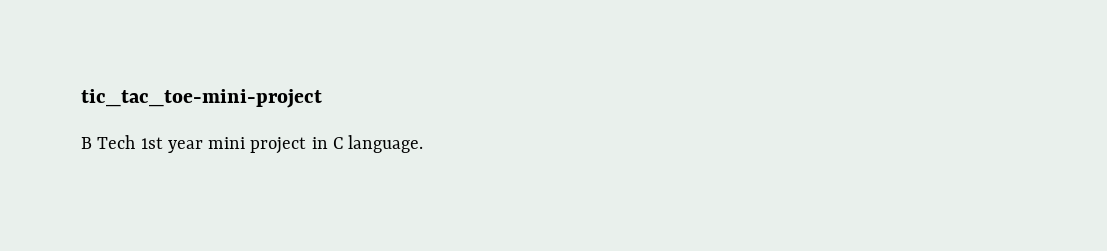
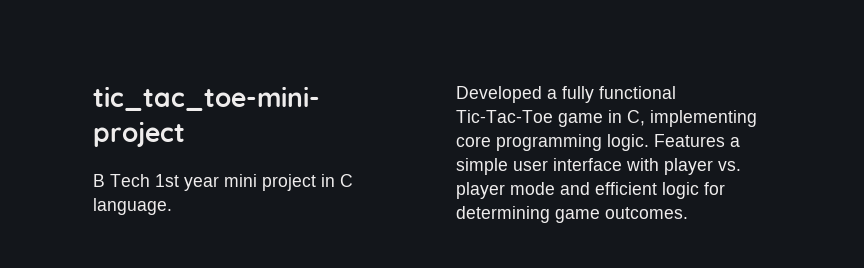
+ Developed a fully functional Tic-Tac-Toe game in C, implementing core programming logic. Features a simple user interface with player vs. player mode and efficient logic for determining game outcomes.

